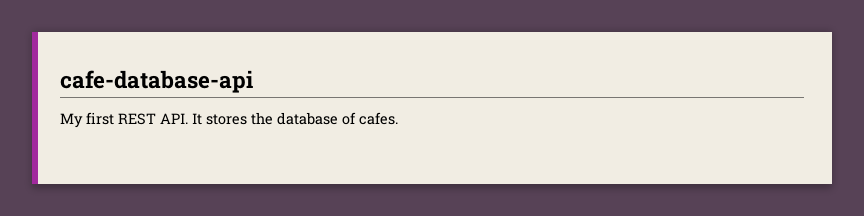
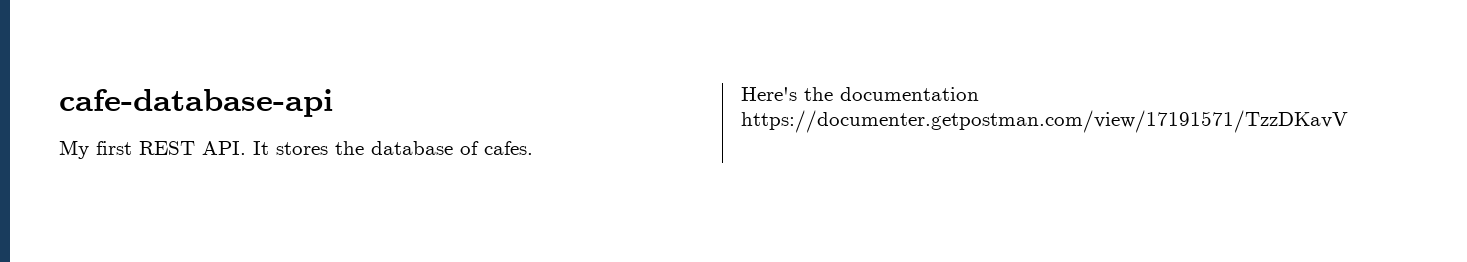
+ Here's the documentation https://documenter.getpostman.com/view/17191571/TzzDKavV

